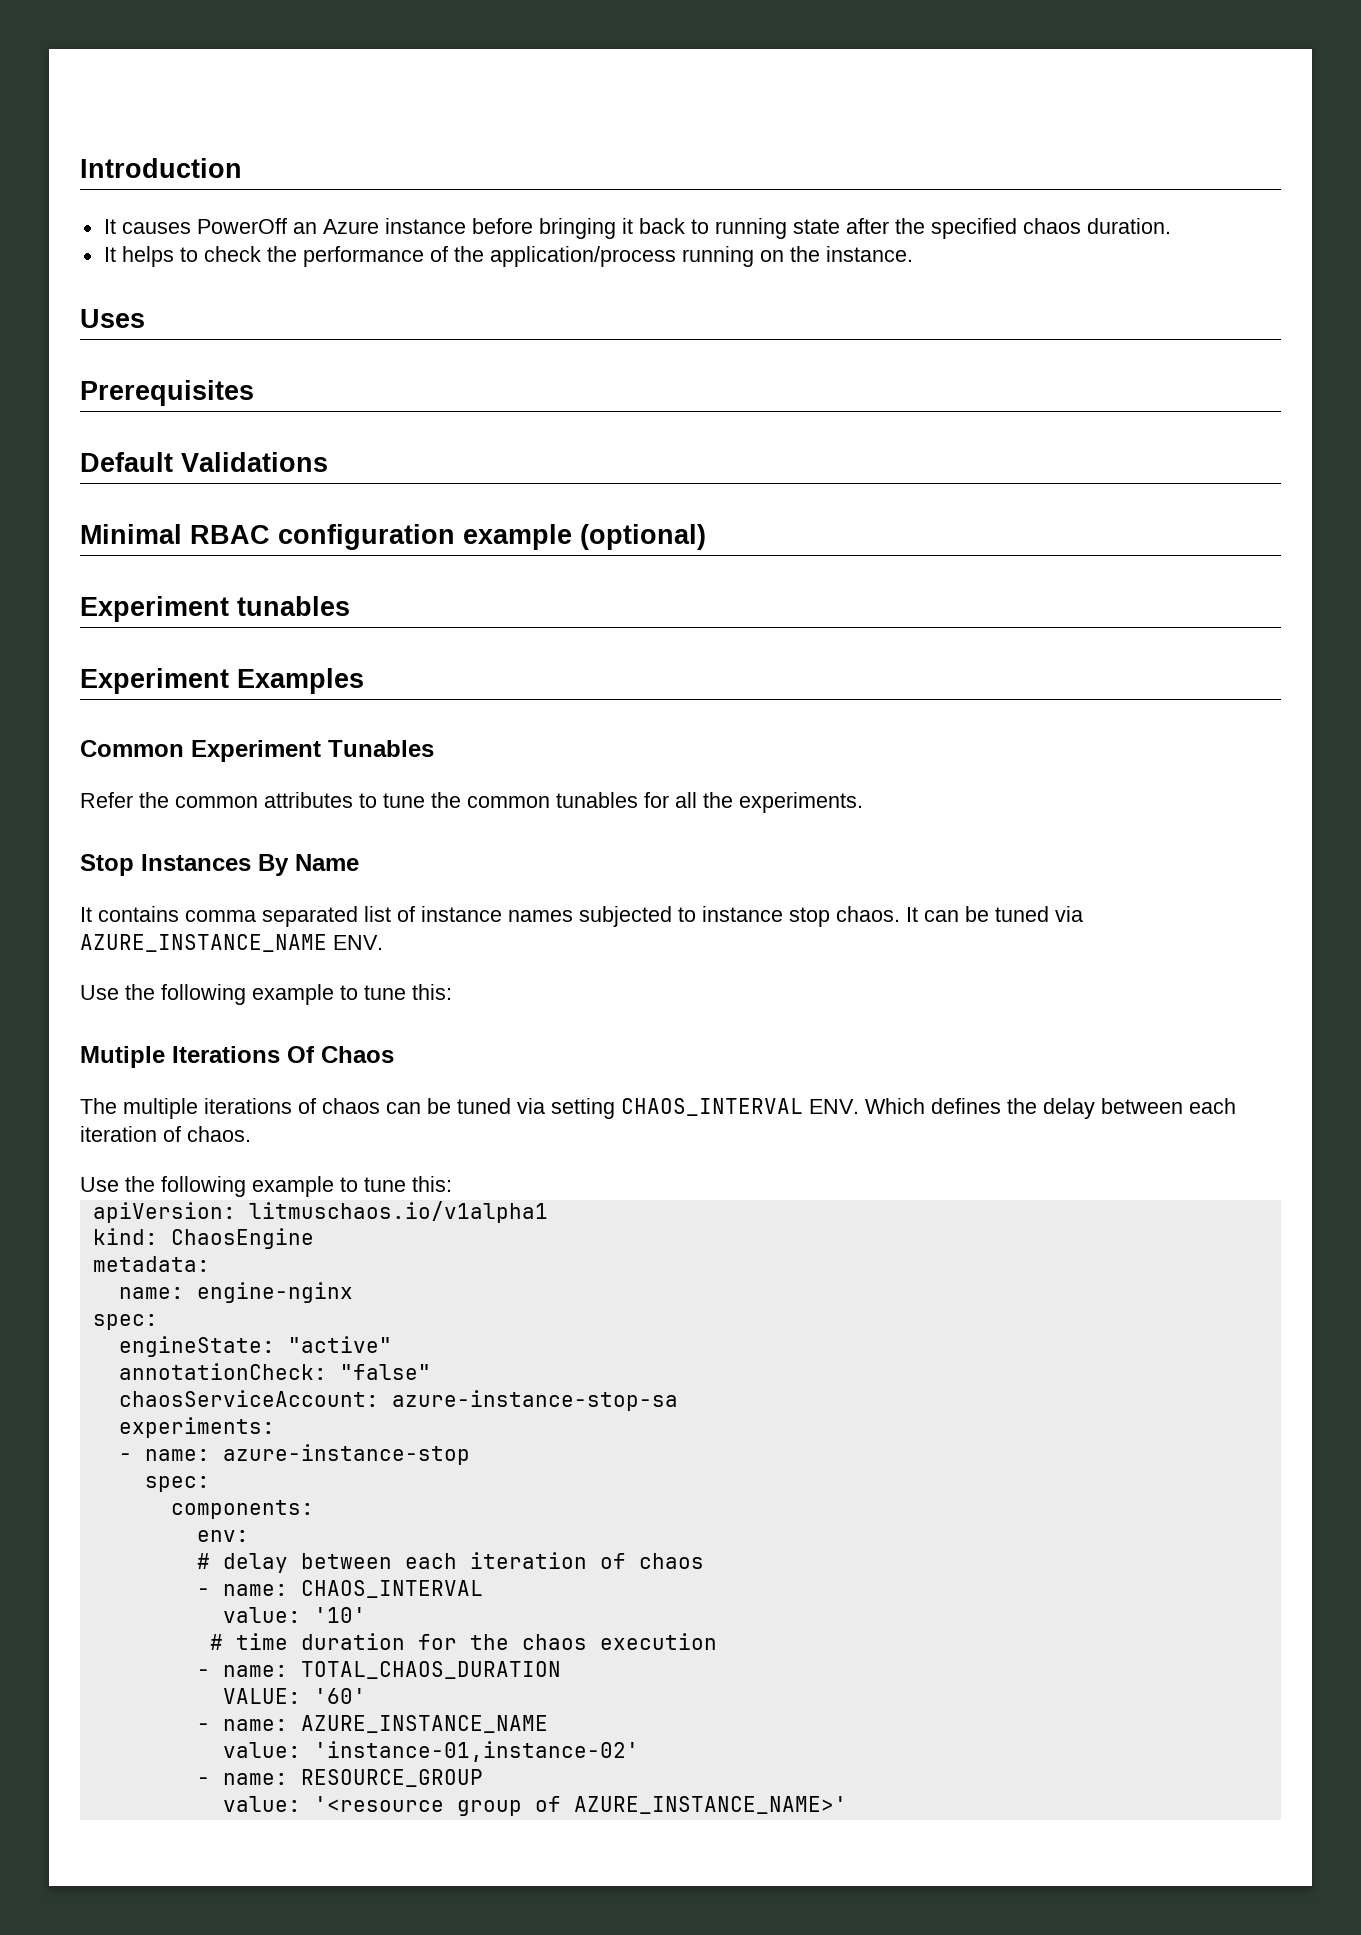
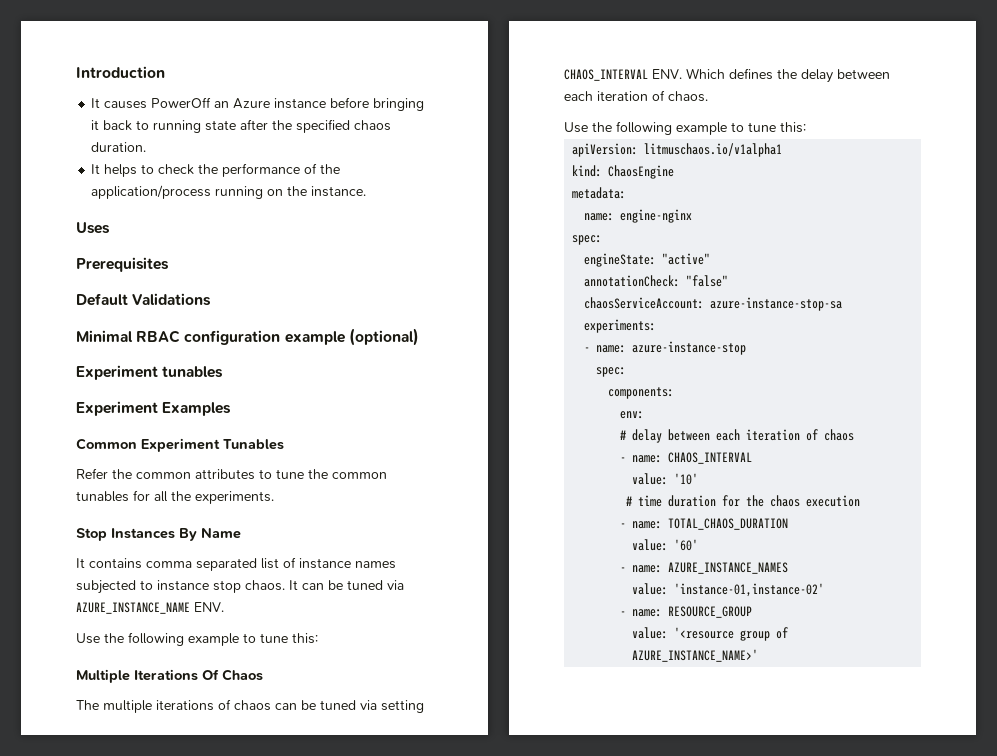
- Mutiple Iterations Of Chaos
+ Multiple Iterations Of Chaos
- VALUE: '60'
+ value: '60'
- - name: AZURE_INSTANCE_NAME
+ - name: AZURE_INSTANCE_NAMES

